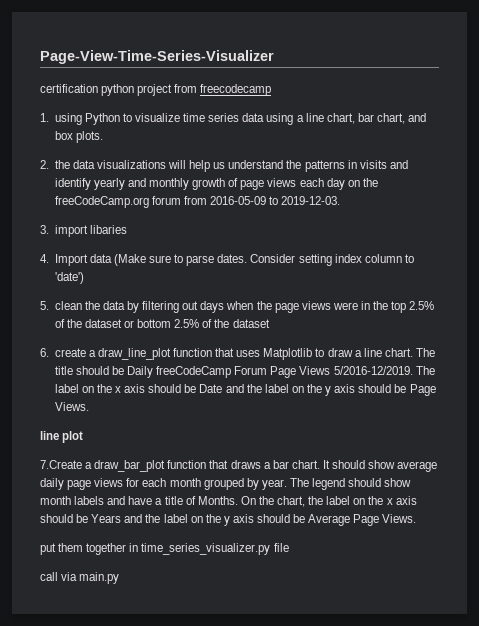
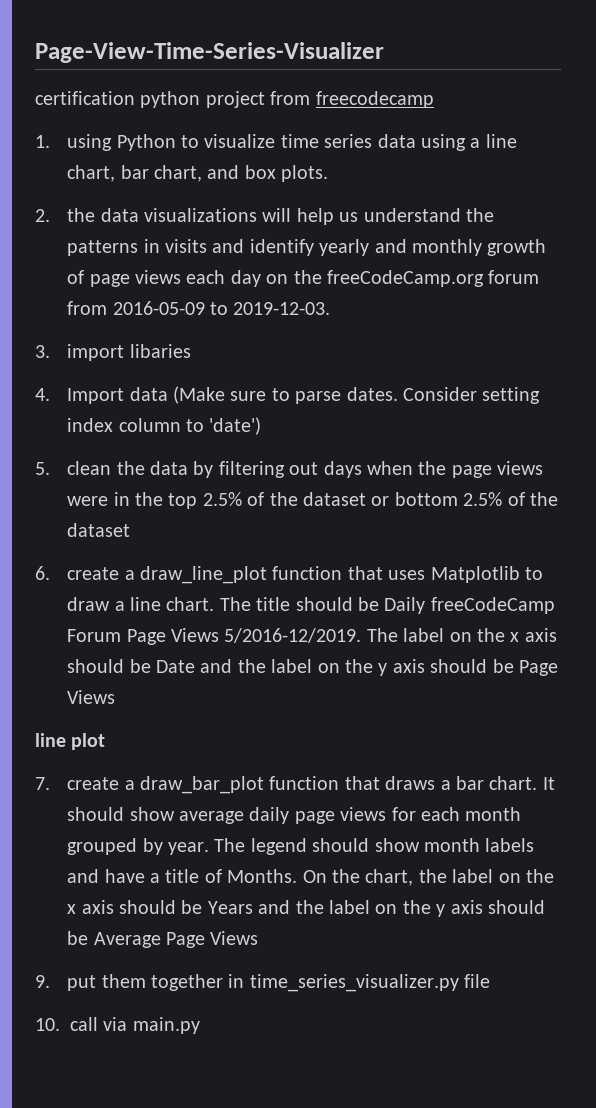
- The label on the x axis should be Date and the label on the y axis should be Page Views.
+ The label on the x axis should be Date and the label on the y axis should be Page Views
- 7.Create a draw_bar_plot function that draws a bar chart.
+ 7. create a draw_bar_plot function that draws a bar chart.
- On the chart, the label on the x axis should be Years and the label on the y axis should be Average Page Views.
- put them together in time_series_visualizer.py file
+ On the chart, the label on the x axis should be Years and the label on the y axis should be Average Page Views
+ 9. put them together in time_series_visualizer.py file
- call via main.py
+ 10. call via main.py

